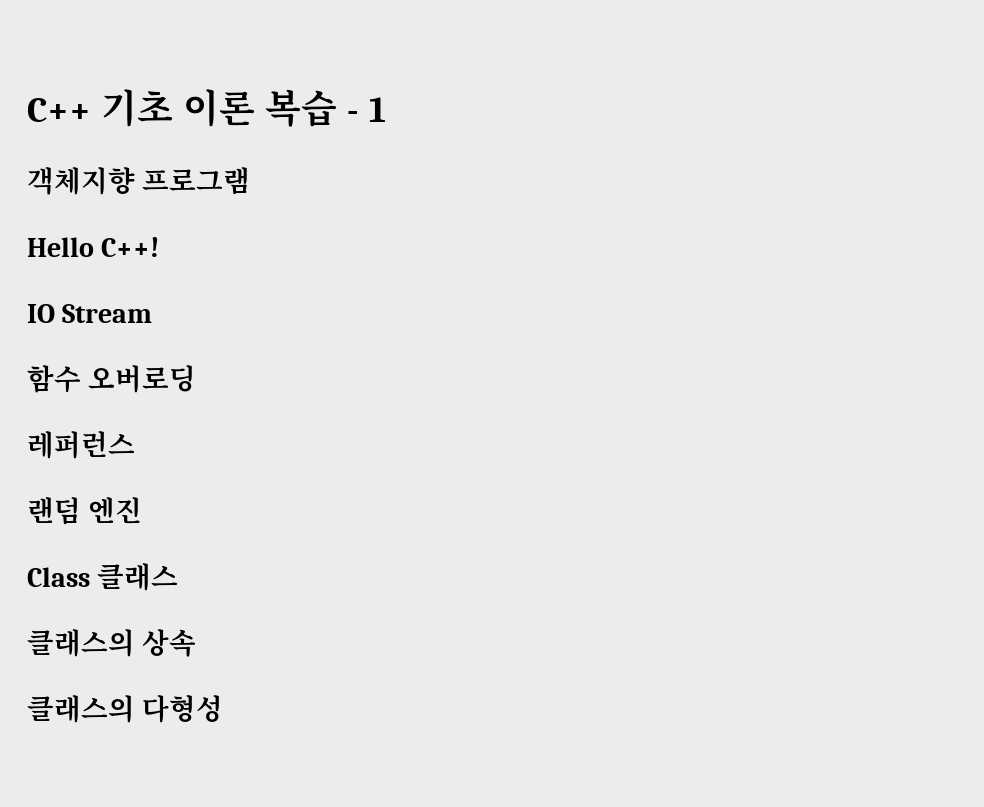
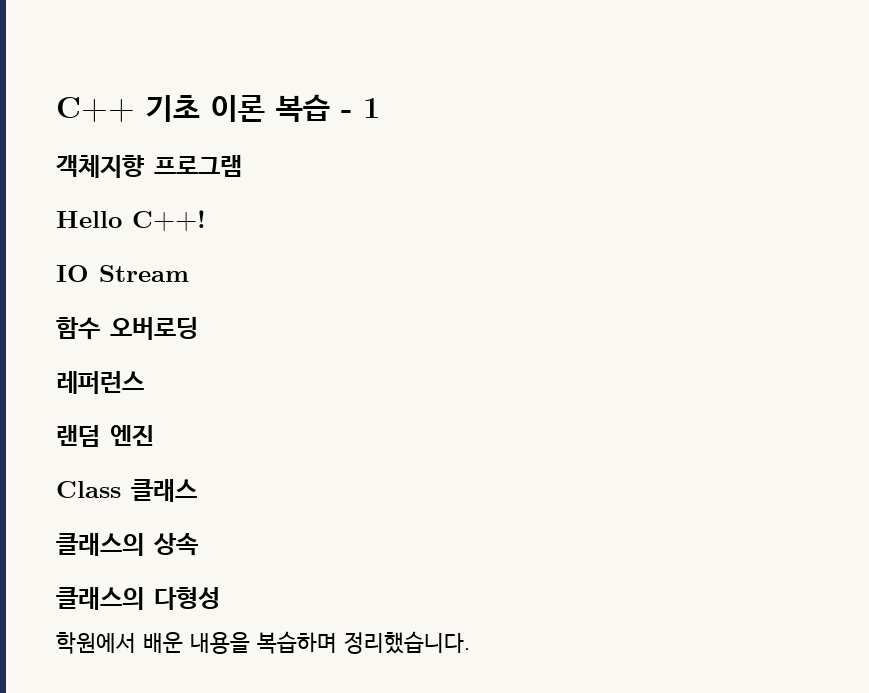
+ 학원에서 배운 내용을 복습하며 정리했습니다.

